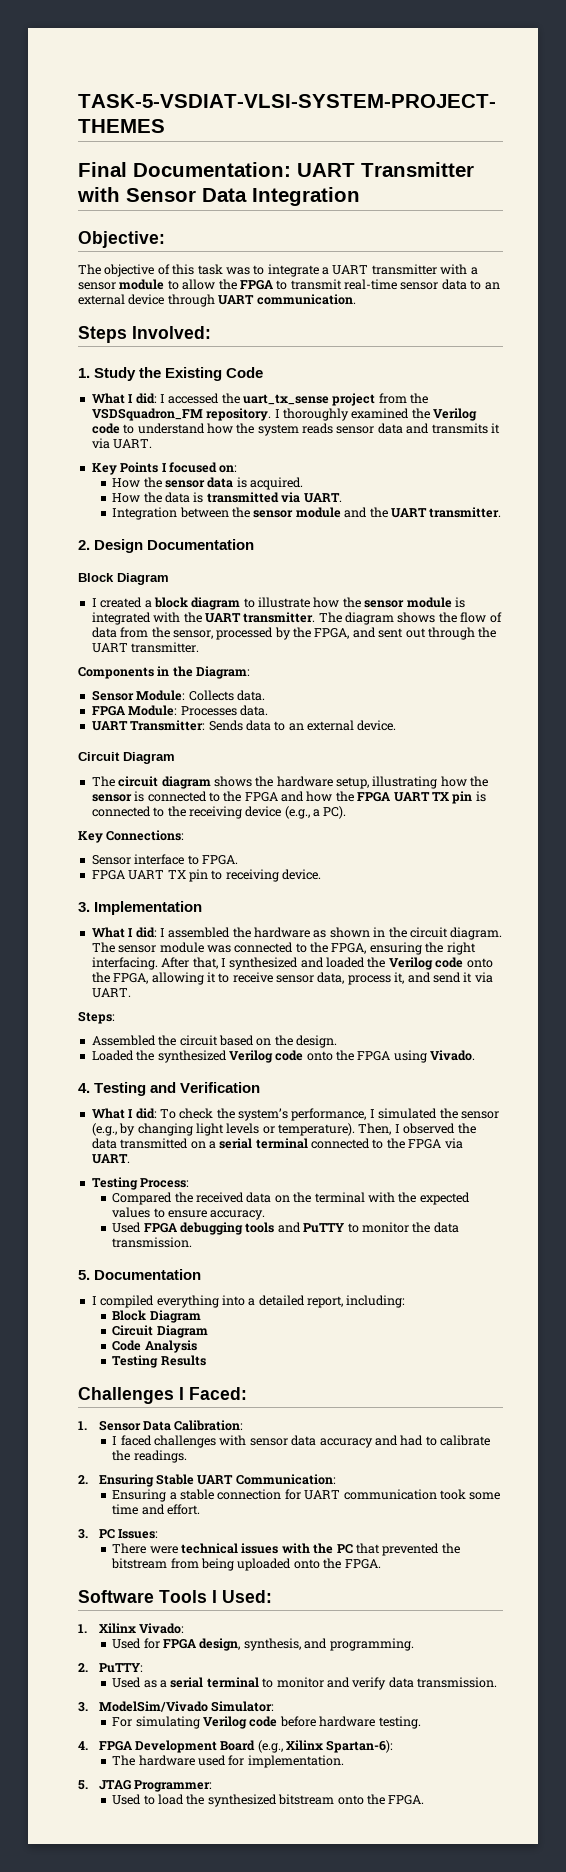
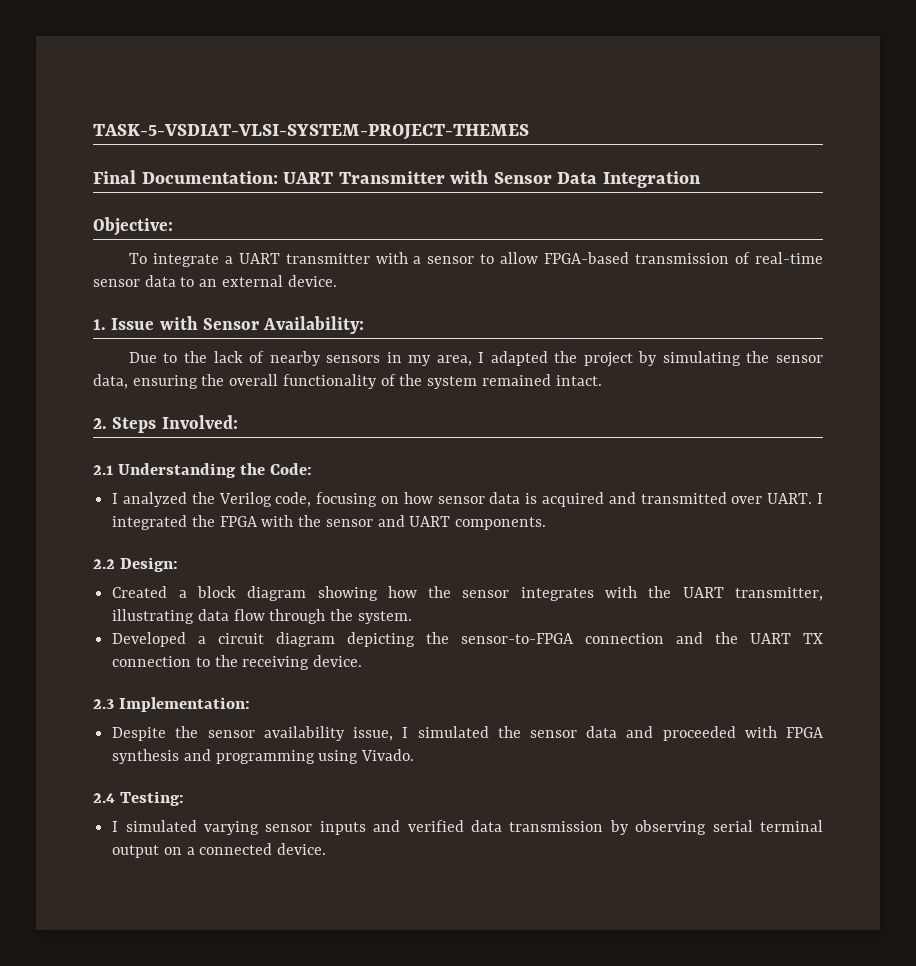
- The objective of this task was to integrate a UART transmitter with a sensor module to allow the FPGA to transmit real-time sensor data to an external device through UART communication.
- Steps Involved:
- 1. Study the Existing Code
- What I did: I accessed the uart_tx_sense project from the VSDSquadron_FM repository. I thoroughly examined the Verilog code to understand how the system reads sensor data and transmits it via UART.
- Key Points I focused on:
- How the sensor data is acquired.
- How the data is transmitted via UART.
- Integration between the sensor module and the UART transmitter.
- 2. Design Documentation
- Block Diagram
- I created a block diagram to illustrate how the sensor module is integrated with the UART transmitter. The diagram shows the flow of data from the sensor, processed by the FPGA, and sent out through the UART transmitter.
- Components in the Diagram:
- Sensor Module: Collects data.
- FPGA Module: Processes data.
- UART Transmitter: Sends data to an external device.
- Circuit Diagram
- The circuit diagram shows the hardware setup, illustrating how the sensor is connected to the FPGA and how the FPGA UART TX pin is connected to the receiving device (e.g., a PC).
- Key Connections:
- Sensor interface to FPGA.
- FPGA UART TX pin to receiving device.
- 3. Implementation
- What I did: I assembled the hardware as shown in the circuit diagram. The sensor module was connected to the FPGA, ensuring the right interfacing. After that, I synthesized and loaded the Verilog code onto the FPGA, allowing it to receive sensor data, process it, and send it via UART.
- Steps:
- Assembled the circuit based on the design.
- Loaded the synthesized Verilog code onto the FPGA using Vivado.
- 4. Testing and Verification
- What I did: To check the system’s performance, I simulated the sensor (e.g., by changing light levels or temperature). Then, I observed the data transmitted on a serial terminal connected to the FPGA via UART.
- Testing Process:
- Compared the received data on the terminal with the expected values to ensure accuracy.
- Used FPGA debugging tools and PuTTY to monitor the data transmission.
- 5. Documentation
- I compiled everything into a detailed report, including:
- Block Diagram
- Circuit Diagram
- Code Analysis
- Testing Results
- Challenges I Faced:
- 1. Sensor Data Calibration:
- I faced challenges with sensor data accuracy and had to calibrate the readings.
- 2. Ensuring Stable UART Communication:
- Ensuring a stable connection for UART communication took some time and effort.
- 3. PC Issues:
- There were technical issues with the PC that prevented the bitstream from being uploaded onto the FPGA.
- Software Tools I Used:
- 1. Xilinx Vivado:
- Used for FPGA design, synthesis, and programming.
- 2. PuTTY:
- Used as a serial terminal to monitor and verify data transmission.
- 3. ModelSim/Vivado Simulator:
- For simulating Verilog code before hardware testing.
- 4. FPGA Development Board (e.g., Xilinx Spartan-6):
- The hardware used for implementation.
- 5. JTAG Programmer:
- Used to load the synthesized bitstream onto the FPGA.
+ To integrate a UART transmitter with a sensor to allow FPGA-based transmission of real-time sensor data to an external device.
+ 1. Issue with Sensor Availability:
+ Due to the lack of nearby sensors in my area, I adapted the project by simulating the sensor data, ensuring the overall functionality of the system remained intact.
+ 2. Steps Involved:
+ 2.1 Understanding the Code:
+ I analyzed the Verilog code, focusing on how sensor data is acquired and transmitted over UART. I integrated the FPGA with the sensor and UART components.
+ 2.2 Design:
+ Created a block diagram showing how the sensor integrates with the UART transmitter, illustrating data flow through the system.
+ Developed a circuit diagram depicting the sensor-to-FPGA connection and the UART TX connection to the receiving device.
+ 2.3 Implementation:
+ Despite the sensor availability issue, I simulated the sensor data and proceeded with FPGA synthesis and programming using Vivado.
+ 2.4 Testing:
+ I simulated varying sensor inputs and verified data transmission by observing serial terminal output on a connected device.

